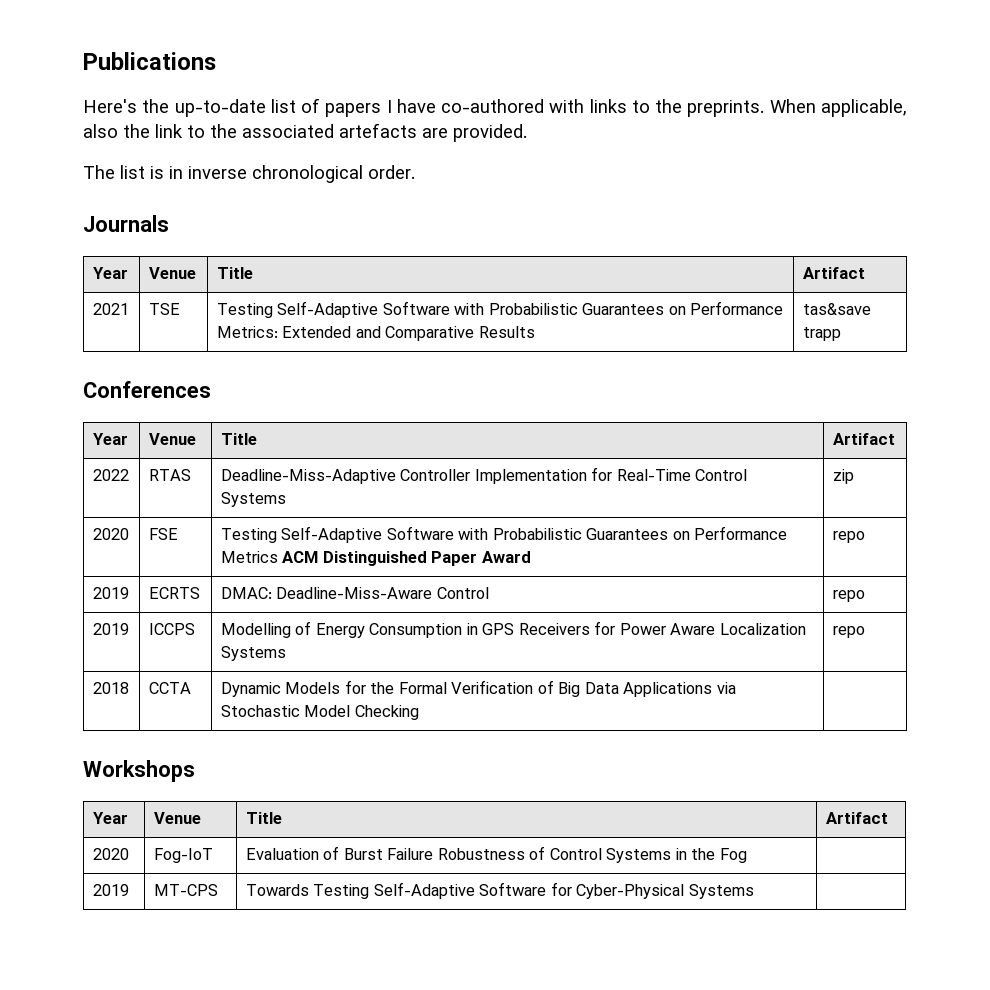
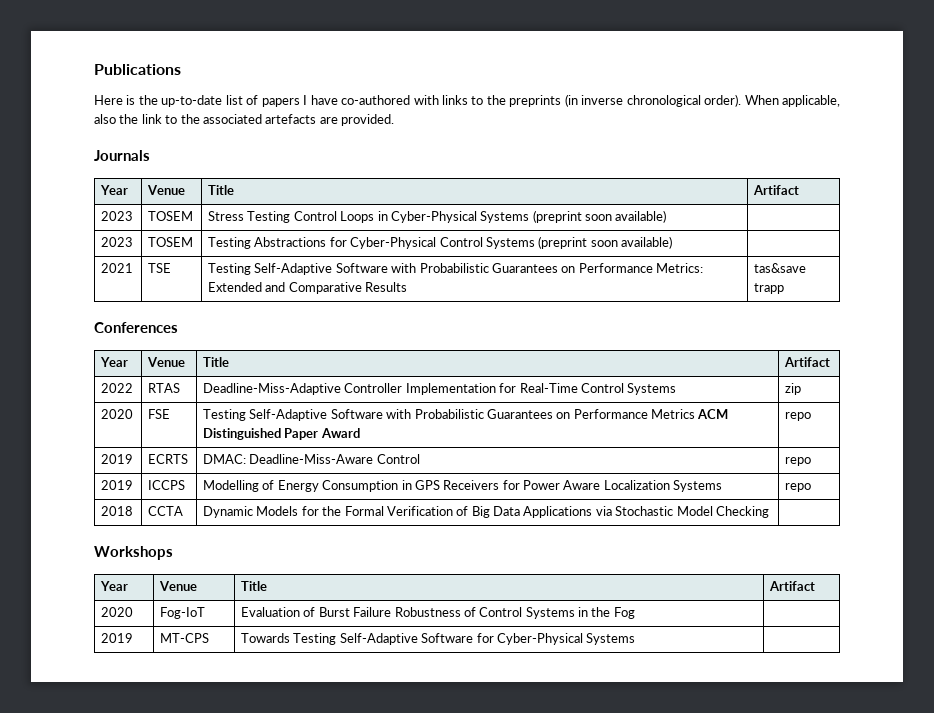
- Here's the up-to-date list of papers I have co-authored with links to the preprints.
+ Here is the up-to-date list of papers I have co-authored with links to the preprints (in inverse chronological order).
- The list is in inverse chronological order.
+ 2023 | TOSEM | Stress Testing Control Loops in Cyber-Physical Systems (preprint soon available) |
+ 2023 | TOSEM | Testing Abstractions for Cyber-Physical Control Systems (preprint soon available) |

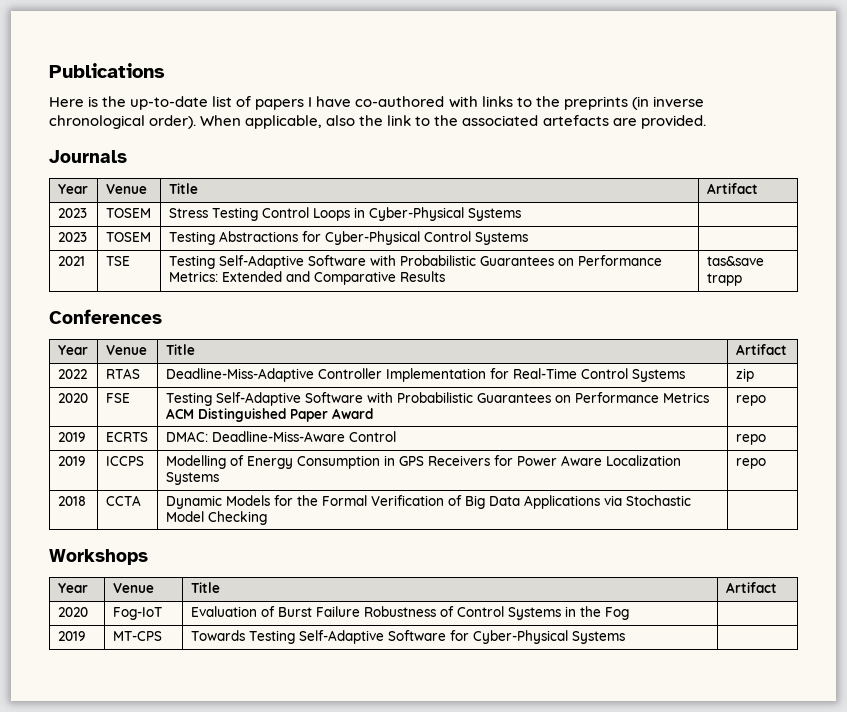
- 2023 | TOSEM | Stress Testing Control Loops in Cyber-Physical Systems (preprint soon available) |
+ 2023 | TOSEM | Stress Testing Control Loops in Cyber-Physical Systems |
- 2023 | TOSEM | Testing Abstractions for Cyber-Physical Control Systems (preprint soon available) |
+ 2023 | TOSEM | Testing Abstractions for Cyber-Physical Control Systems |

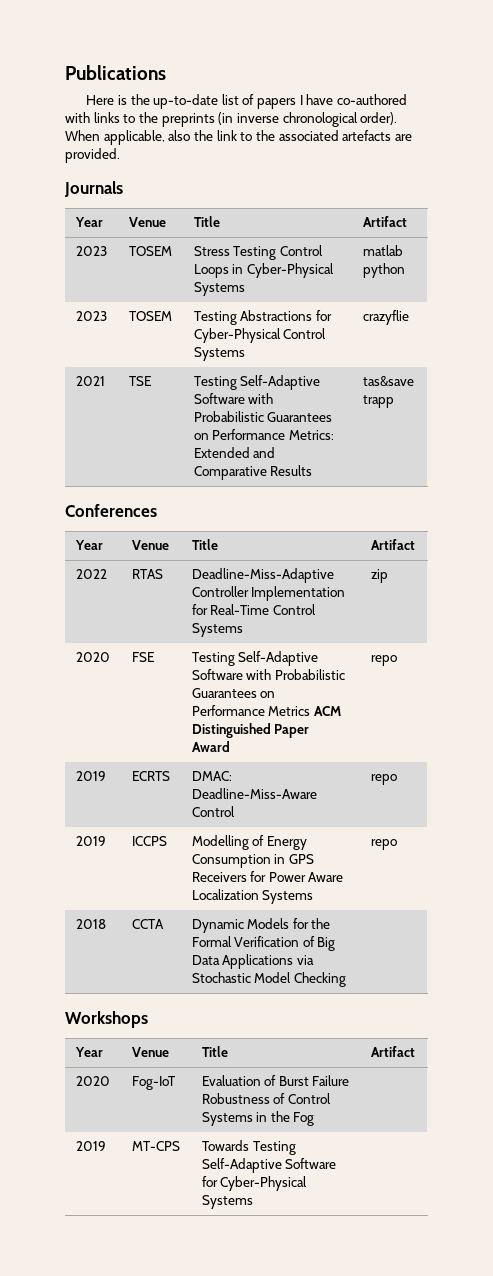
- 2023 | TOSEM | Stress Testing Control Loops in Cyber-Physical Systems |
+ 2023 | TOSEM | Stress Testing Control Loops in Cyber-Physical Systems | matlab python
- 2023 | TOSEM | Testing Abstractions for Cyber-Physical Control Systems |
+ 2023 | TOSEM | Testing Abstractions for Cyber-Physical Control Systems | crazyflie

